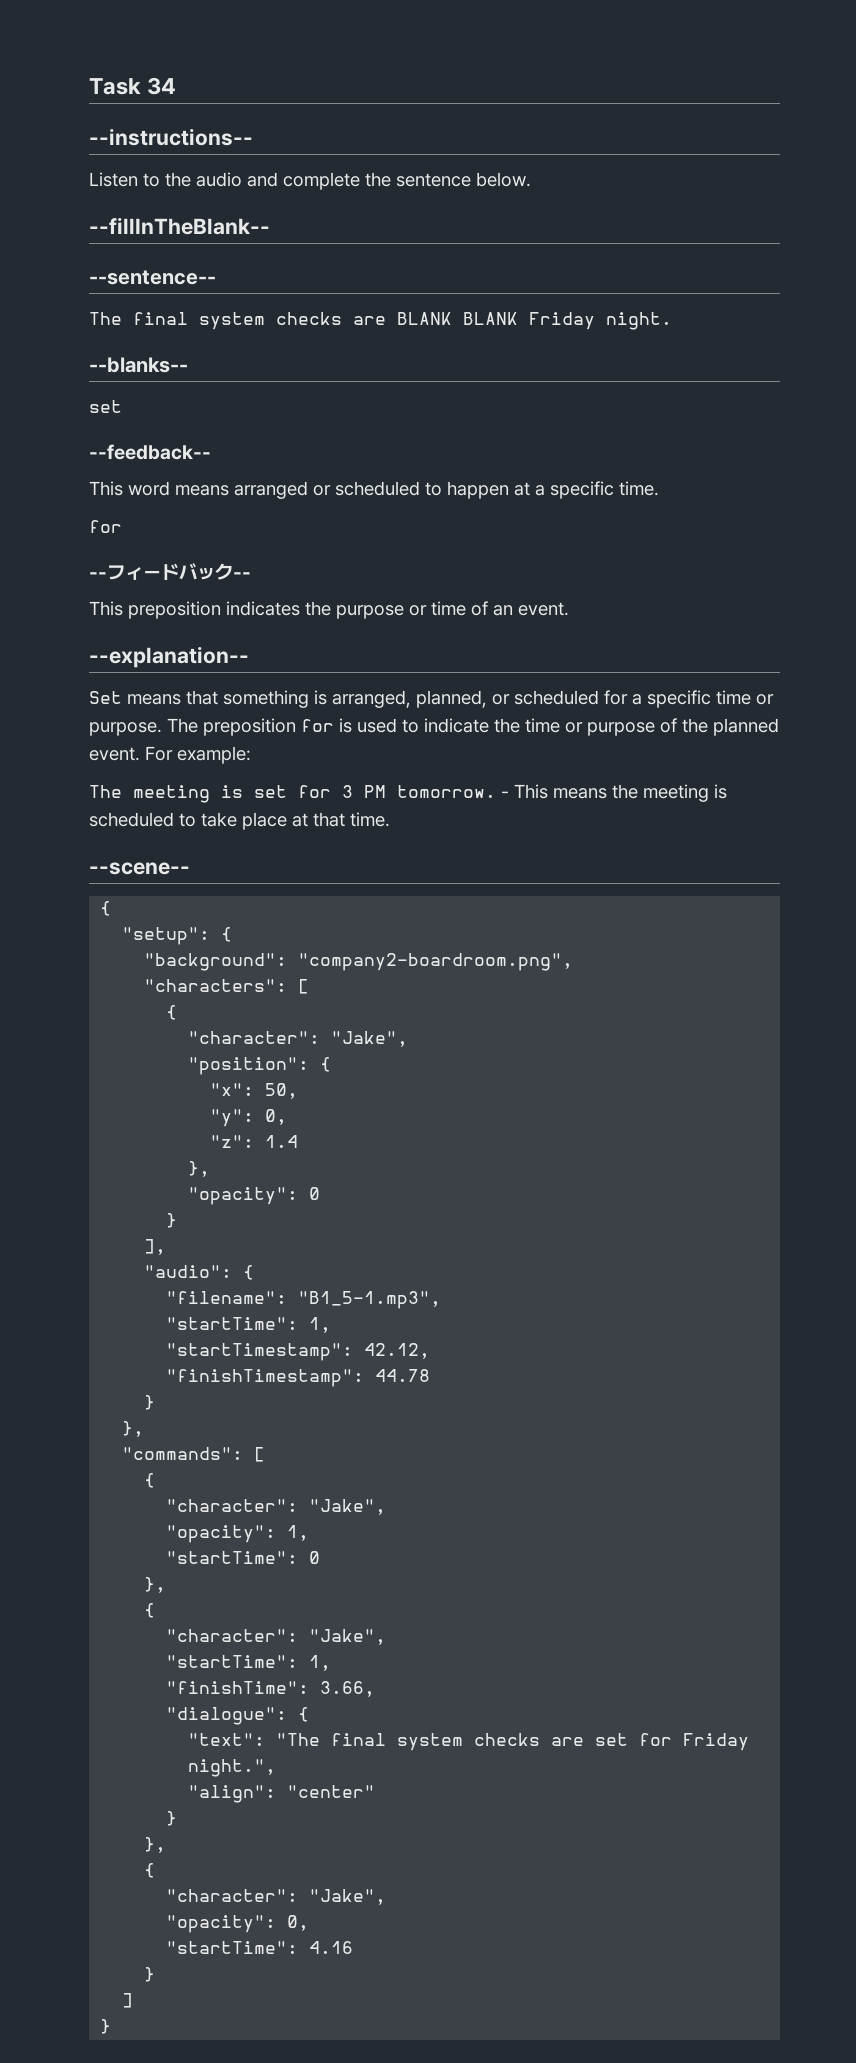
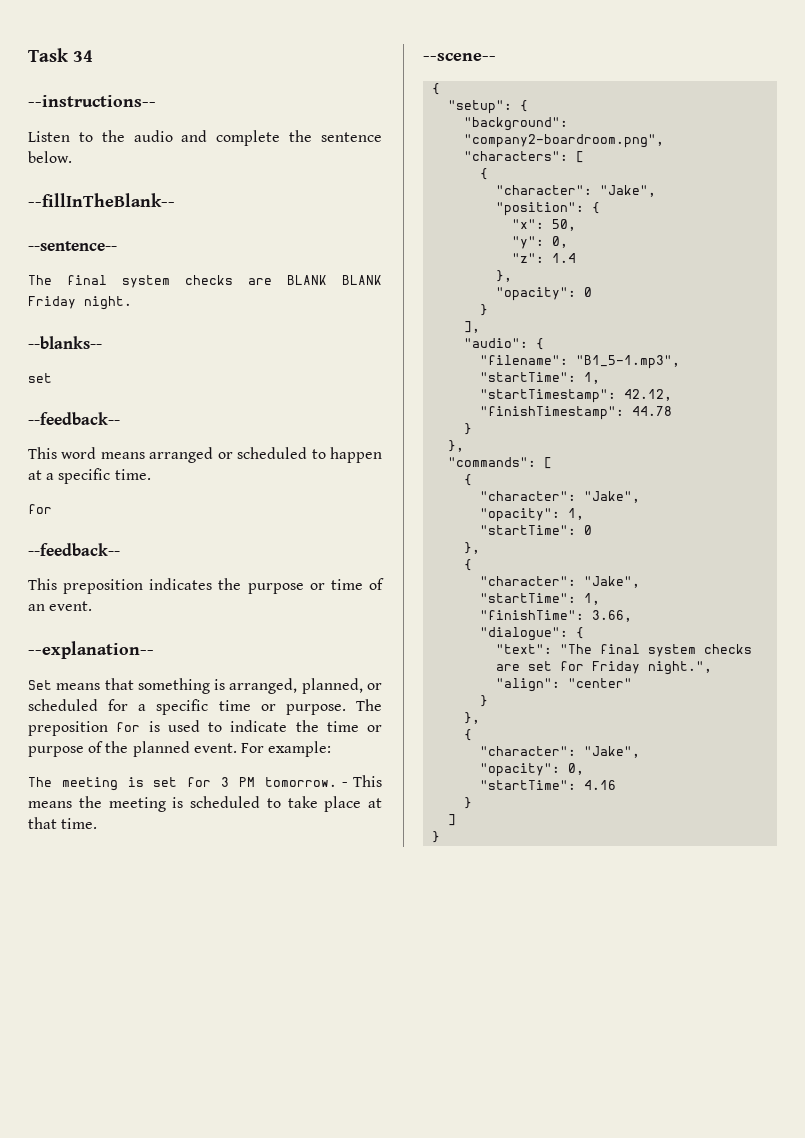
  This word means arranged or scheduled to happen at a specific time.
  for
- --フィードバック--
+ --feedback--

